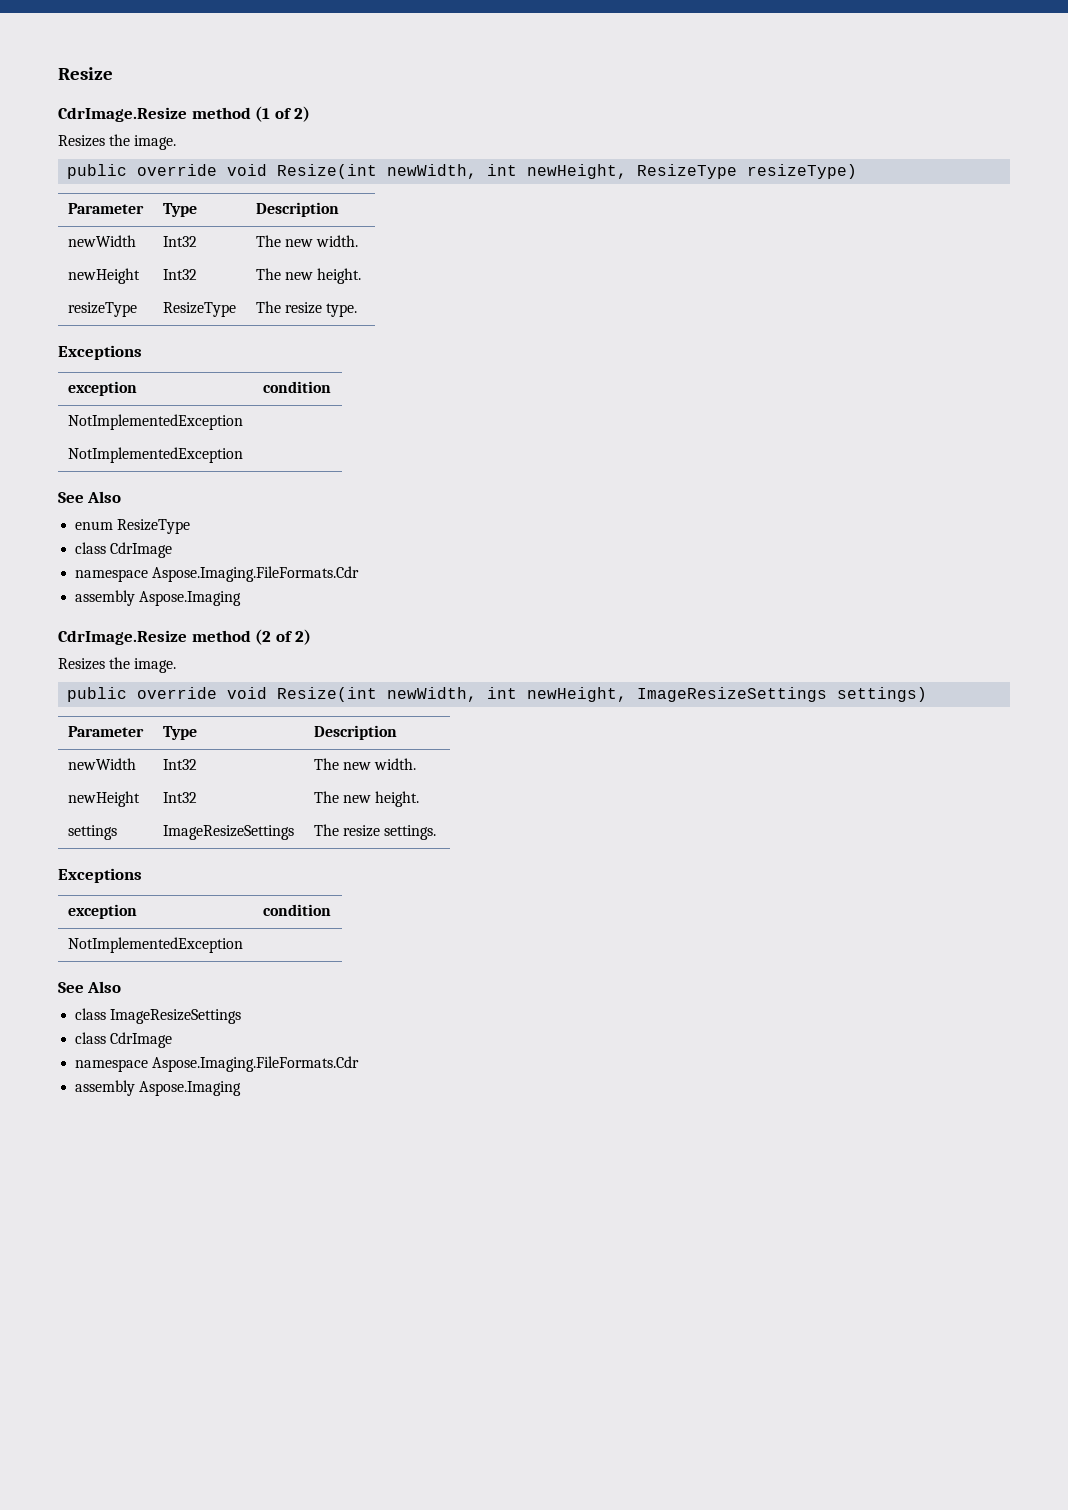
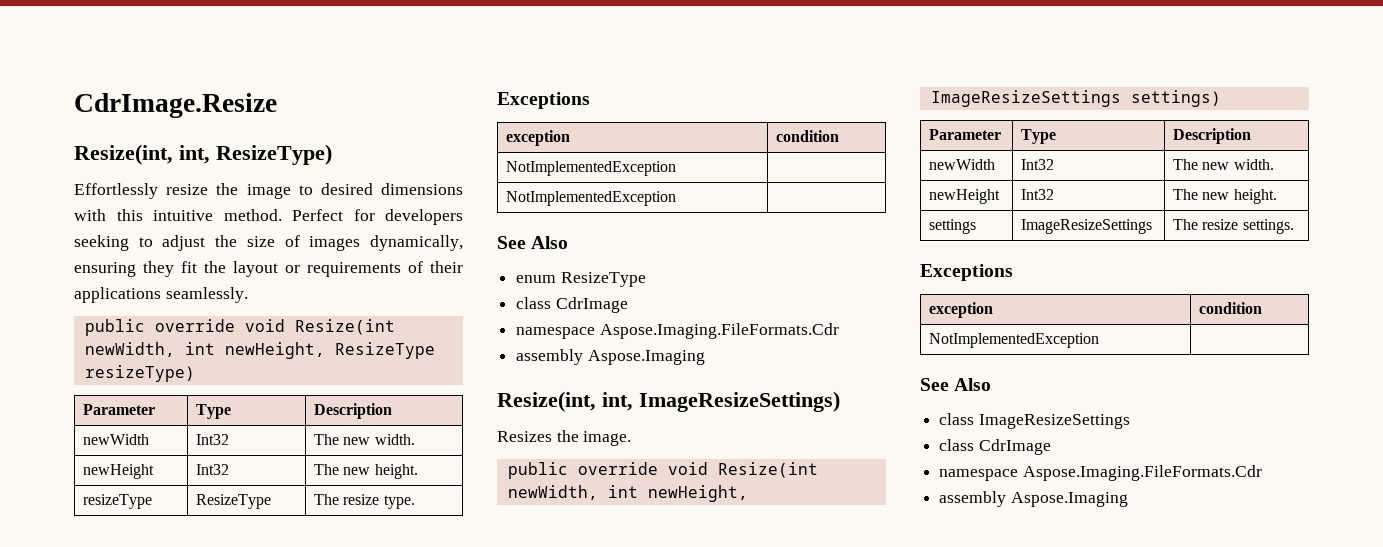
- Resize
- CdrImage.Resize method (1 of 2)
- Resizes the image.
+ CdrImage.Resize
+ Resize(int, int, ResizeType)
+ Effortlessly resize the image to desired dimensions with this intuitive method. Perfect for developers seeking to adjust the size of images dynamically, ensuring they fit the layout or requirements of their applications seamlessly.
- CdrImage.Resize method (2 of 2)
+ Resize(int, int, ImageResizeSettings)

